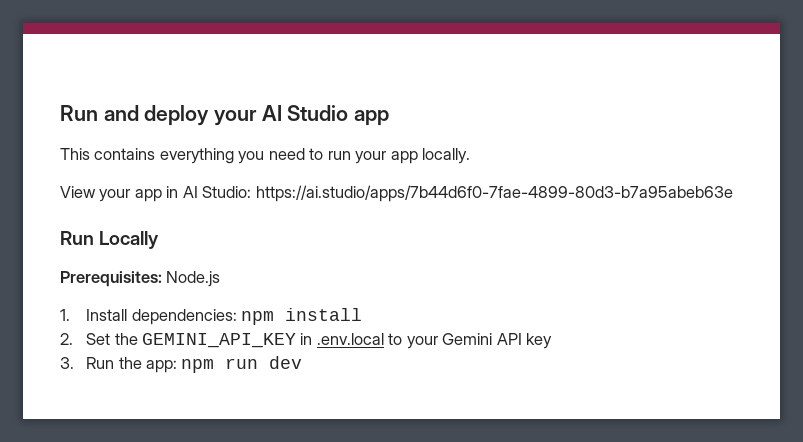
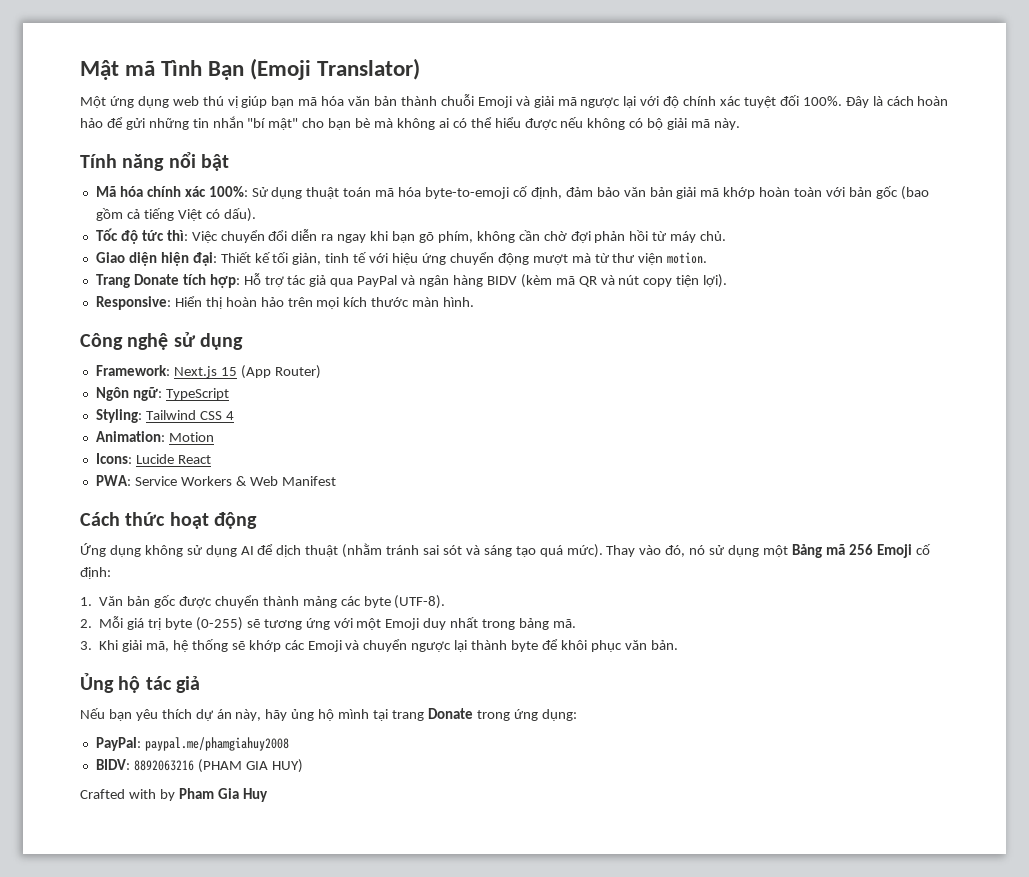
- Run and deploy your AI Studio app
- This contains everything you need to run your app locally.
- View your app in AI Studio: https://ai.studio/apps/7b44d6f0-7fae-4899-80d3-b7a95abeb63e
- Run Locally
- Prerequisites: Node.js
- 1. Install dependencies: npm install
- 2. Set the GEMINI_API_KEY in .env.local to your Gemini API key
- 3. Run the app: npm run dev
+ Mật mã Tình Bạn (Emoji Translator)
+ Một ứng dụng web thú vị giúp bạn mã hóa văn bản thành chuỗi Emoji và giải mã ngược lại với độ chính xác tuyệt đối 100%. Đây là cách hoàn hảo để gửi những tin nhắn "bí mật" cho bạn bè mà không ai có thể hiểu được nếu không có bộ giải mã này.
+ Tính năng nổi bật
+ Mã hóa chính xác 100%: Sử dụng thuật toán mã hóa byte-to-emoji cố định, đảm bảo văn bản giải mã khớp hoàn toàn với bản gốc (bao gồm cả tiếng Việt có dấu).
+ Tốc độ tức thì: Việc chuyển đổi diễn ra ngay khi bạn gõ phím, không cần chờ đợi phản hồi từ máy chủ.
+ Giao diện hiện đại: Thiết kế tối giản, tinh tế với hiệu ứng chuyển động mượt mà từ thư viện motion.
+ Trang Donate tích hợp: Hỗ trợ tác giả qua PayPal và ngân hàng BIDV (kèm mã QR và nút copy tiện lợi).
+ Responsive: Hiển thị hoàn hảo trên mọi kích thước màn hình.
+ Công nghệ sử dụng
+ Framework: Next.js 15 (App Router)
+ Ngôn ngữ: TypeScript
+ Styling: Tailwind CSS 4
+ Animation: Motion
+ Icons: Lucide React
+ PWA: Service Workers & Web Manifest
+ Cách thức hoạt động
+ Ứng dụng không sử dụng AI để dịch thuật (nhằm tránh sai sót và sáng tạo quá mức). Thay vào đó, nó sử dụng một Bảng mã 256 Emoji cố định:
+ 1. Văn bản gốc được chuyển thành mảng các byte (UTF-8).
+ 2. Mỗi giá trị byte (0-255) sẽ tương ứng với một Emoji duy nhất trong bảng mã.
+ 3. Khi giải mã, hệ thống sẽ khớp các Emoji và chuyển ngược lại thành byte để khôi phục văn bản.
+ Ủng hộ tác giả
+ Nếu bạn yêu thích dự án này, hãy ủng hộ mình tại trang Donate trong ứng dụng:
+ PayPal: paypal.me/phamgiahuy2008
+ BIDV: 8892063216 (PHAM GIA HUY)
+ Crafted with by Pham Gia Huy

